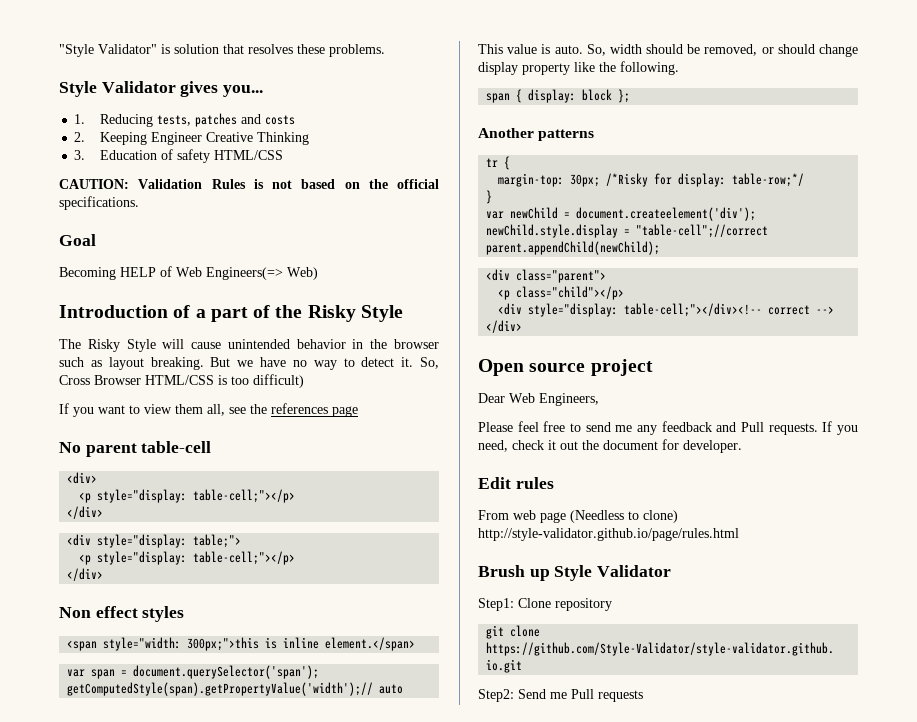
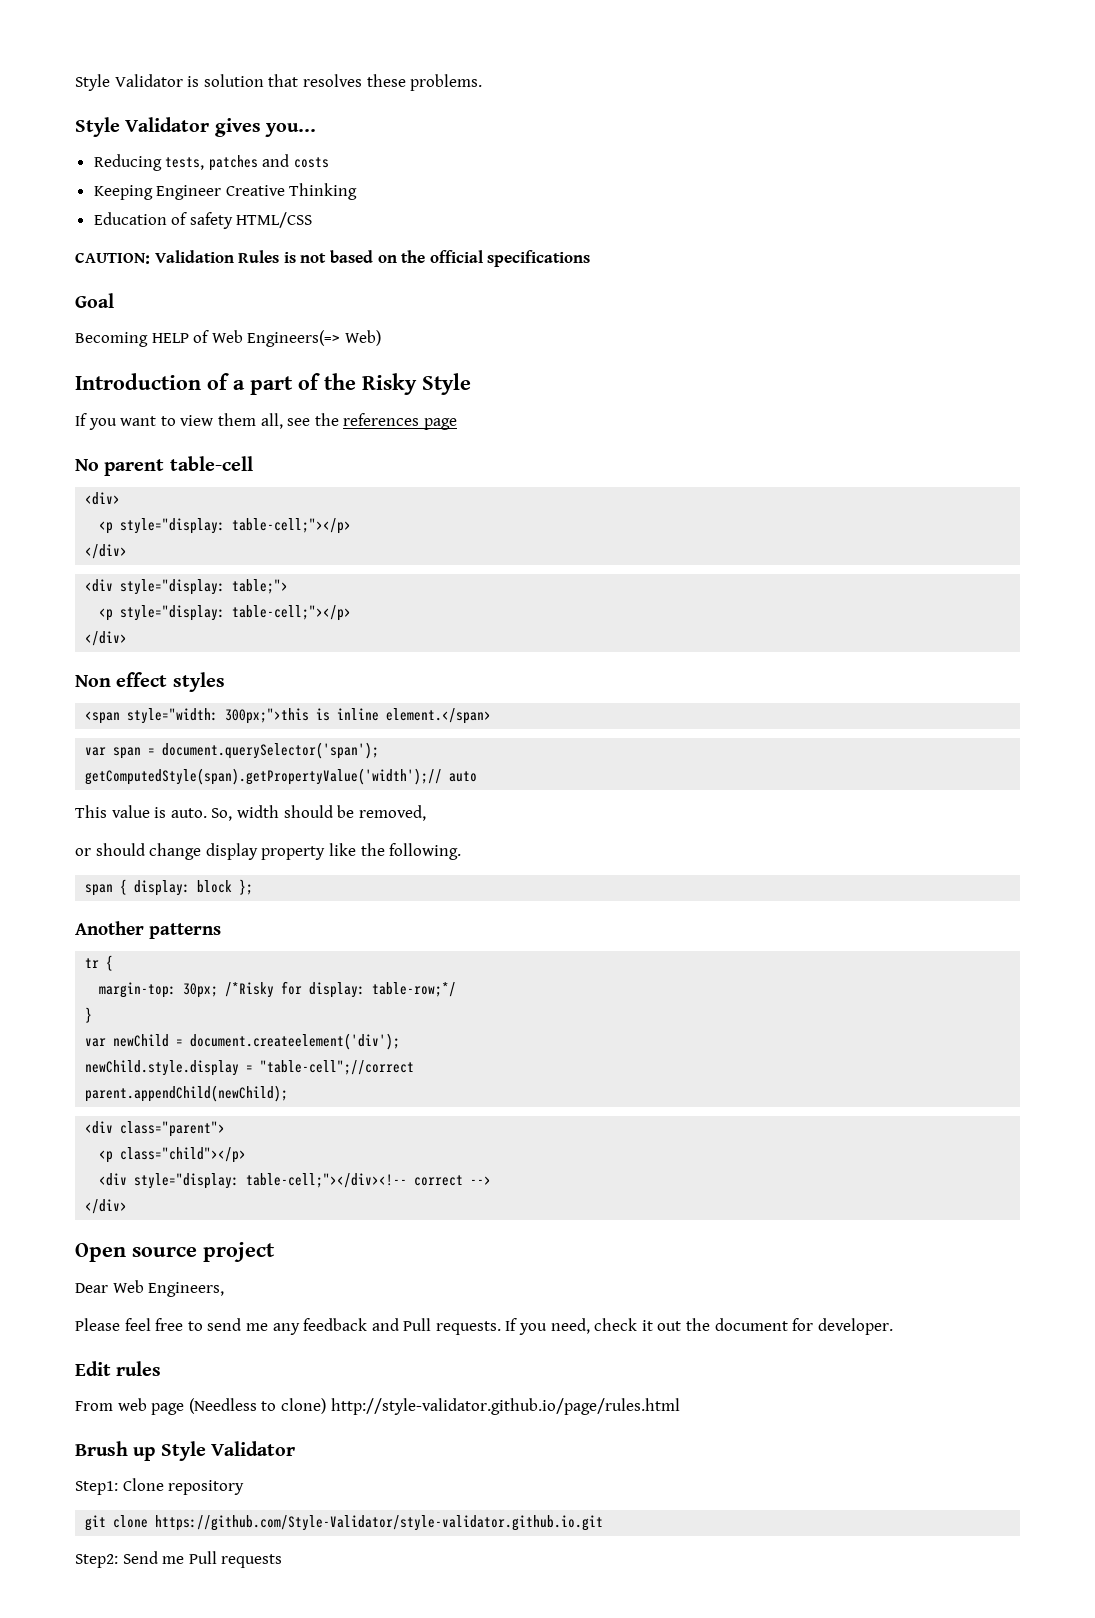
- "Style Validator" is solution that resolves these problems.
+ Style Validator is solution that resolves these problems.
- 1. Reducing tests, patches and costs
+ Reducing tests, patches and costs
- 2. Keeping Engineer Creative Thinking
+ Keeping Engineer Creative Thinking
- 3. Education of safety HTML/CSS
+ Education of safety HTML/CSS
- CAUTION: Validation Rules is not based on the official specifications.
+ CAUTION: Validation Rules is not based on the official specifications
- The Risky Style will cause unintended behavior in the browser such as layout breaking. But we have no way to detect it. So, Cross Browser HTML/CSS is too difficult)
- So, width should be removed, or should change display property like the following.
+ So, width should be removed,
+ or should change display property like the following.

